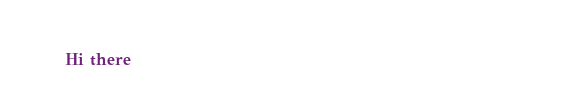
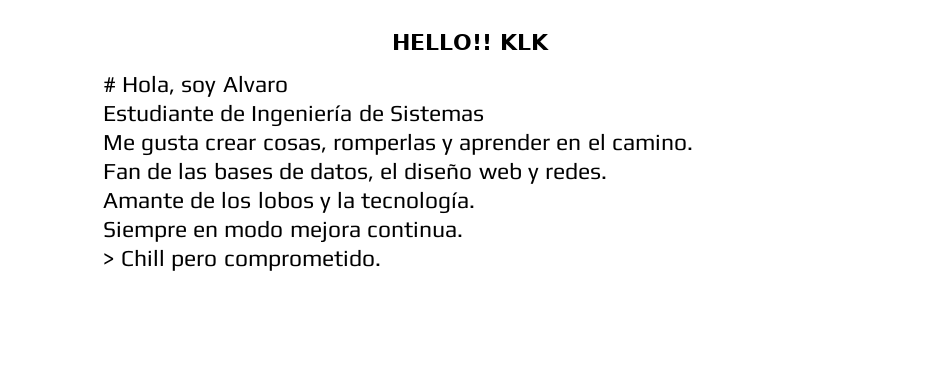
- Hi there
+ HELLO!! KLK
+ # Hola, soy Alvaro
+ Estudiante de Ingeniería de Sistemas
+ Me gusta crear cosas, romperlas y aprender en el camino.
+ Fan de las bases de datos, el diseño web y redes.
+ Amante de los lobos y la tecnología.
+ Siempre en modo mejora continua.
+ > Chill pero comprometido.

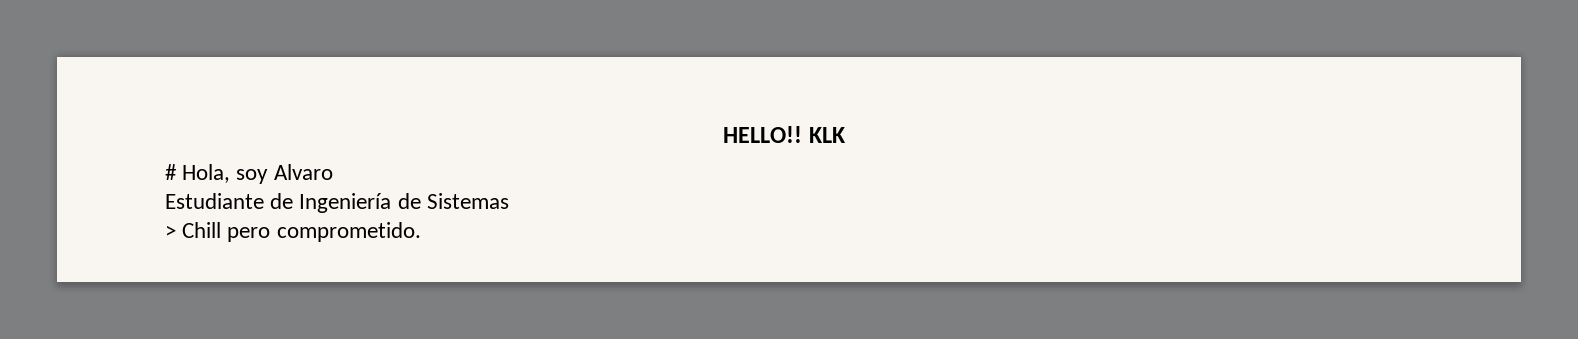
- Me gusta crear cosas, romperlas y aprender en el camino.
- Fan de las bases de datos, el diseño web y redes.
- Amante de los lobos y la tecnología.
- Siempre en modo mejora continua.

